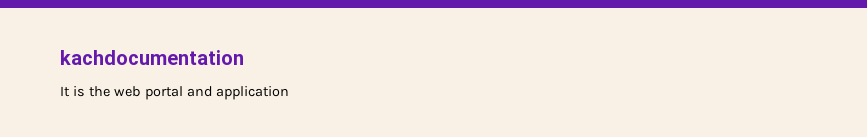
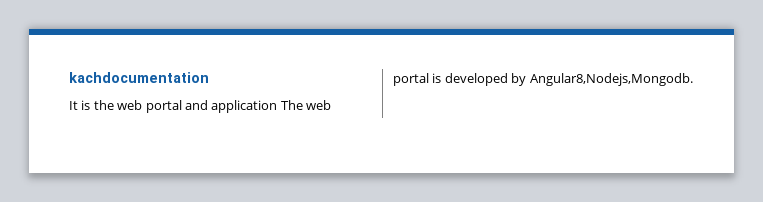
- It is the web portal and application
+ It is the web portal and application The web portal is developed by Angular8,Nodejs,Mongodb.

